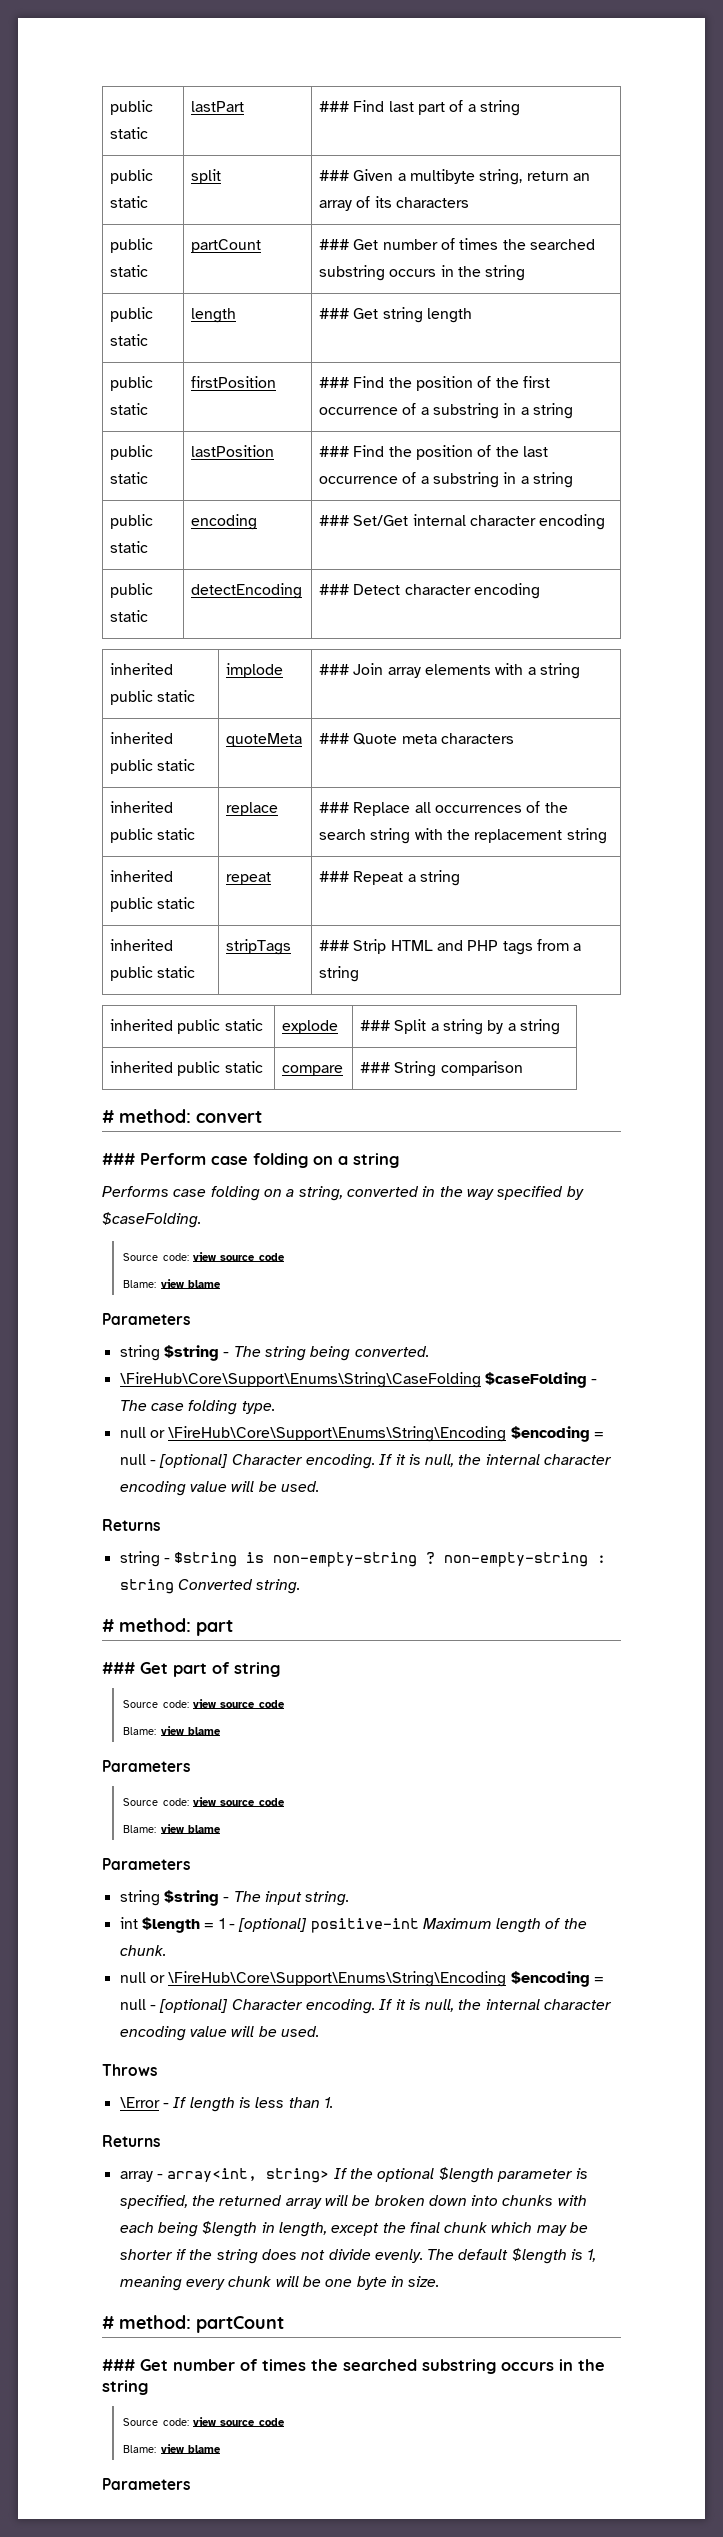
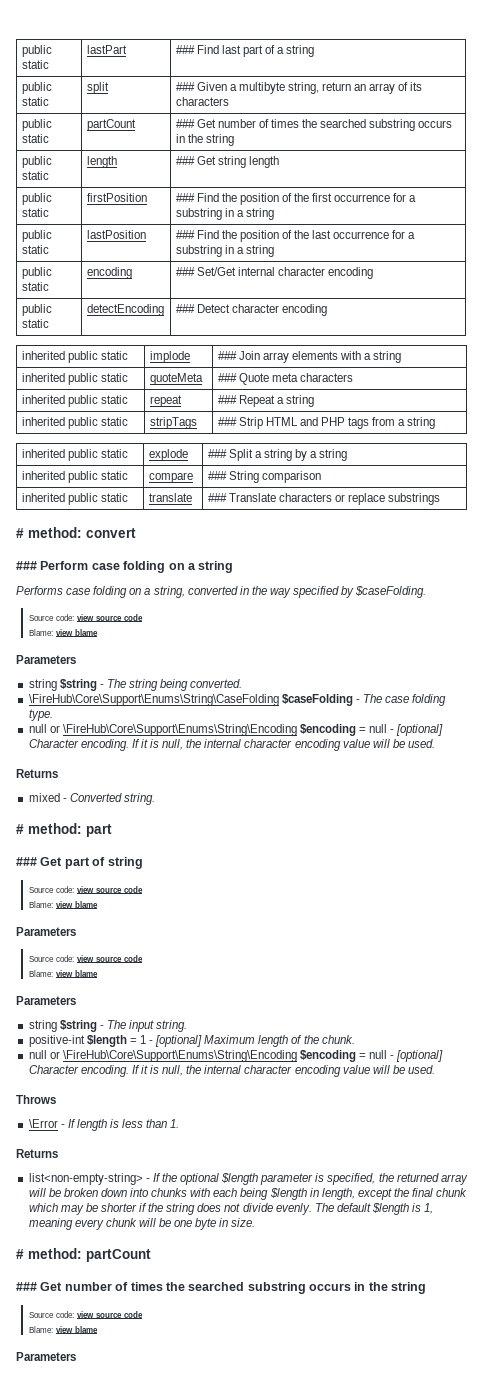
- public static | firstPosition | ### Find the position of the first occurrence of a substring in a string
+ public static | firstPosition | ### Find the position of the first occurrence for a substring in a string
- public static | lastPosition | ### Find the position of the last occurrence of a substring in a string
+ public static | lastPosition | ### Find the position of the last occurrence for a substring in a string
- inherited public static | replace | ### Replace all occurrences of the search string with the replacement string
+ inherited public static | translate | ### Translate characters or replace substrings
- string - $string is non-empty-string ? non-empty-string : string Converted string.
+ mixed - Converted string.
- int $length = 1 - [optional] positive-int Maximum length of the chunk.
+ positive-int $length = 1 - [optional] Maximum length of the chunk.
- array - array<int, string> If the optional $length parameter is specified, the returned array will be broken down into chunks with each being $length in length, except the final chunk which may be shorter if the string does not divide evenly.
+ list<non-empty-string> - If the optional $length parameter is specified, the returned array will be broken down into chunks with each being $length in length, except the final chunk which may be shorter if the string does not divide evenly.

